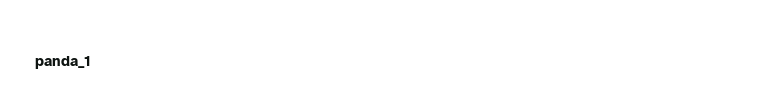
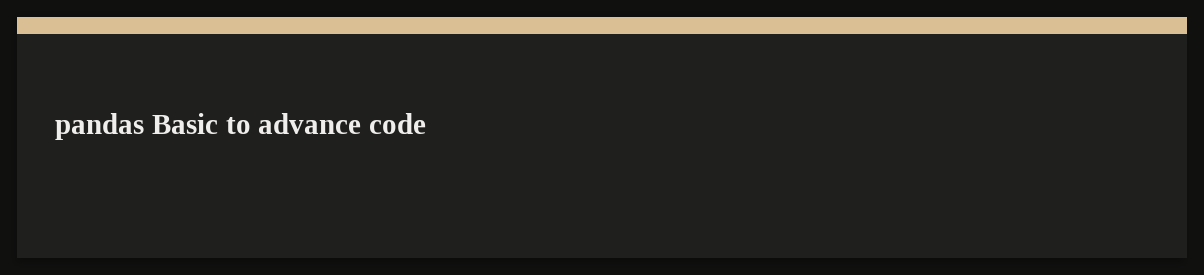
- panda_1
+ pandas Basic to advance code

